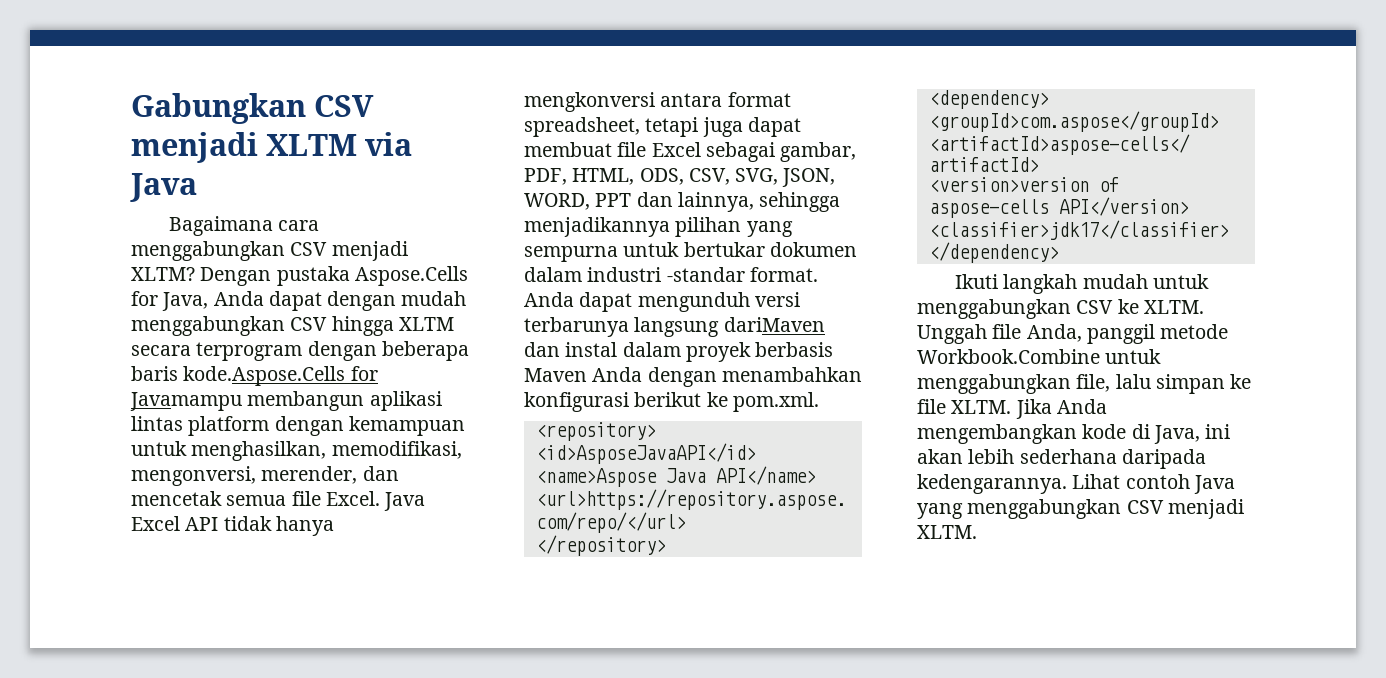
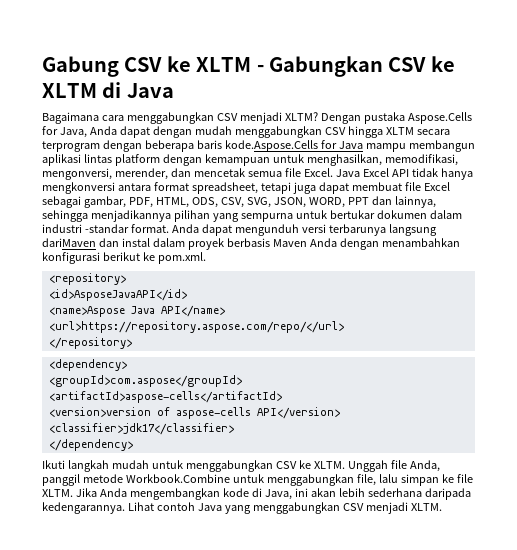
- Gabungkan CSV menjadi XLTM via Java
+ Gabung CSV ke XLTM - Gabungkan CSV ke XLTM di Java
- Dengan pustaka Aspose.Cells for Java, Anda dapat dengan mudah menggabungkan CSV hingga XLTM secara terprogram dengan beberapa baris kode.Aspose.Cells for Javamampu membangun aplikasi lintas platform dengan kemampuan untuk menghasilkan, memodifikasi, mengonversi, merender, dan mencetak semua file Excel.
+ Dengan pustaka Aspose.Cells for Java, Anda dapat dengan mudah menggabungkan CSV hingga XLTM secara terprogram dengan beberapa baris kode.Aspose.Cells for Java mampu membangun aplikasi lintas platform dengan kemampuan untuk menghasilkan, memodifikasi, mengonversi, merender, dan mencetak semua file Excel.

